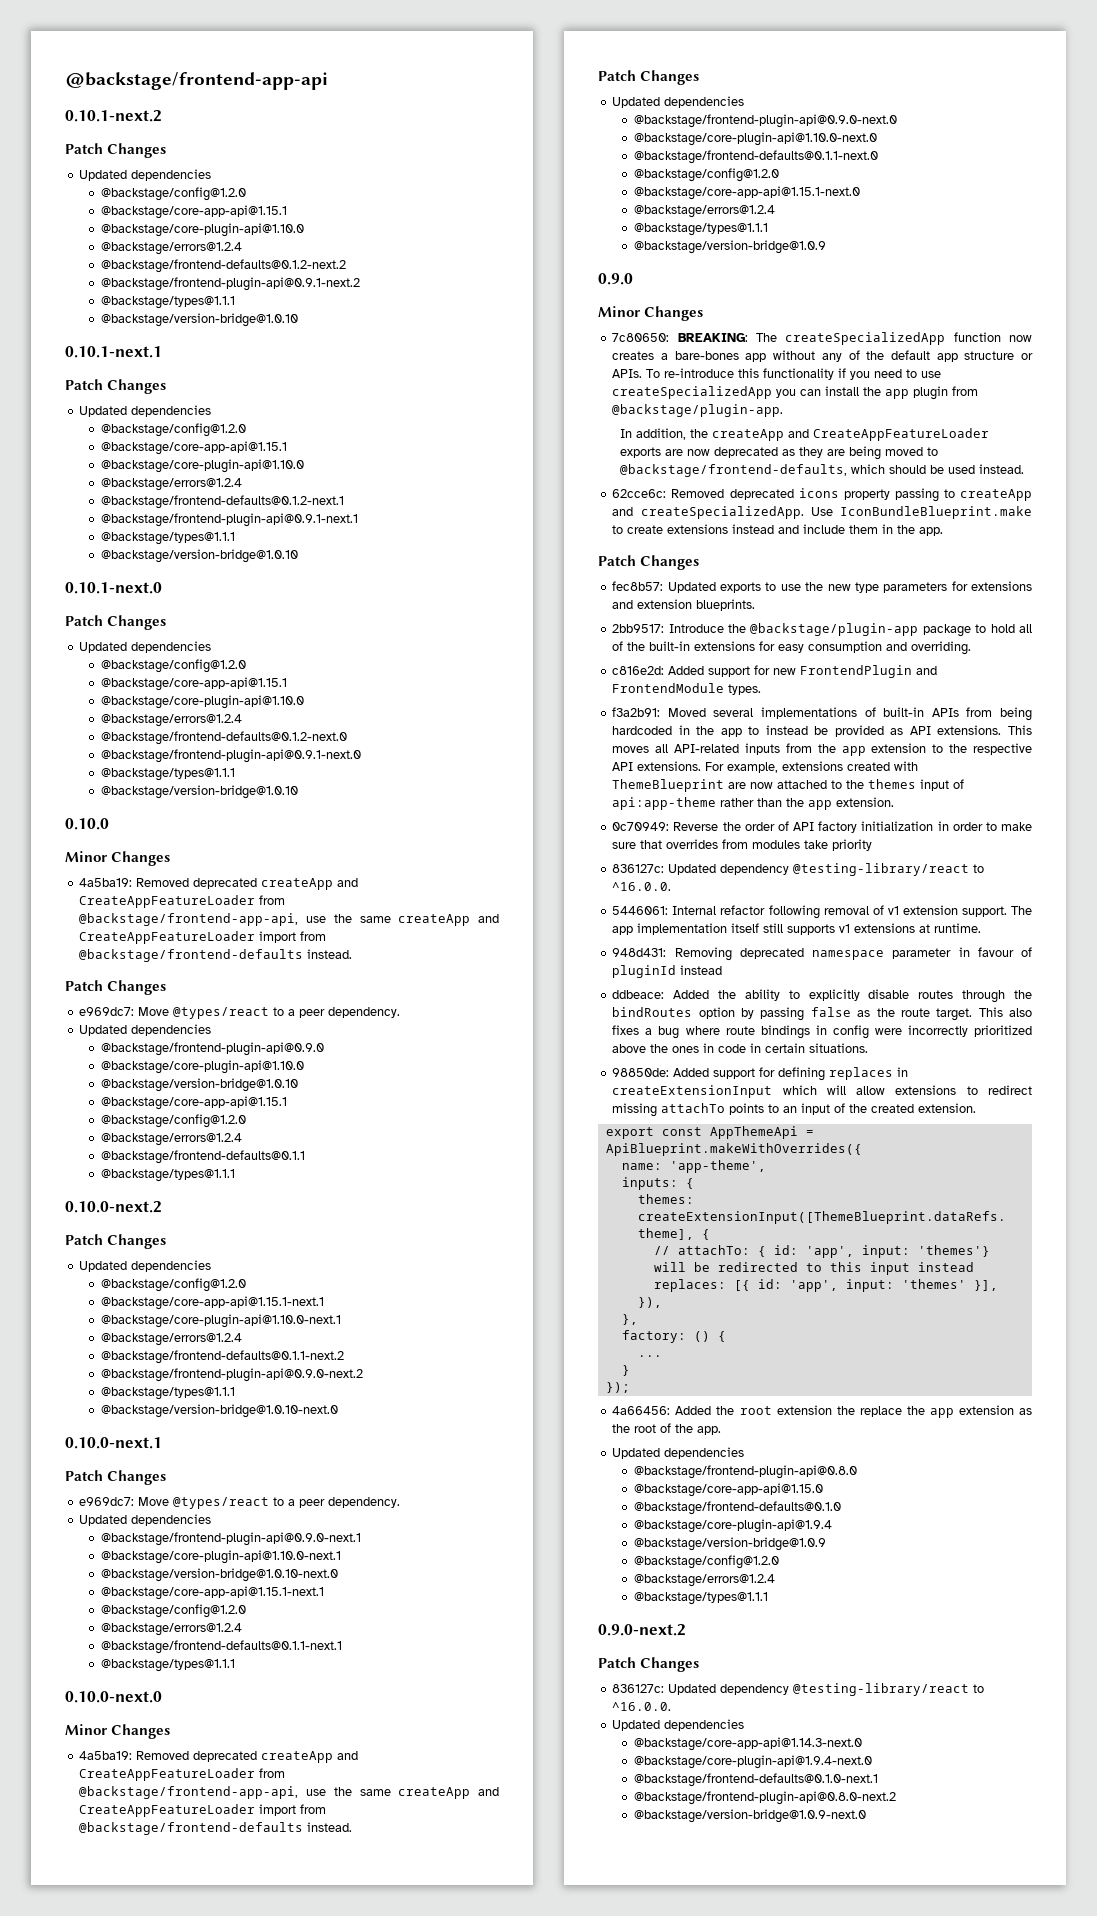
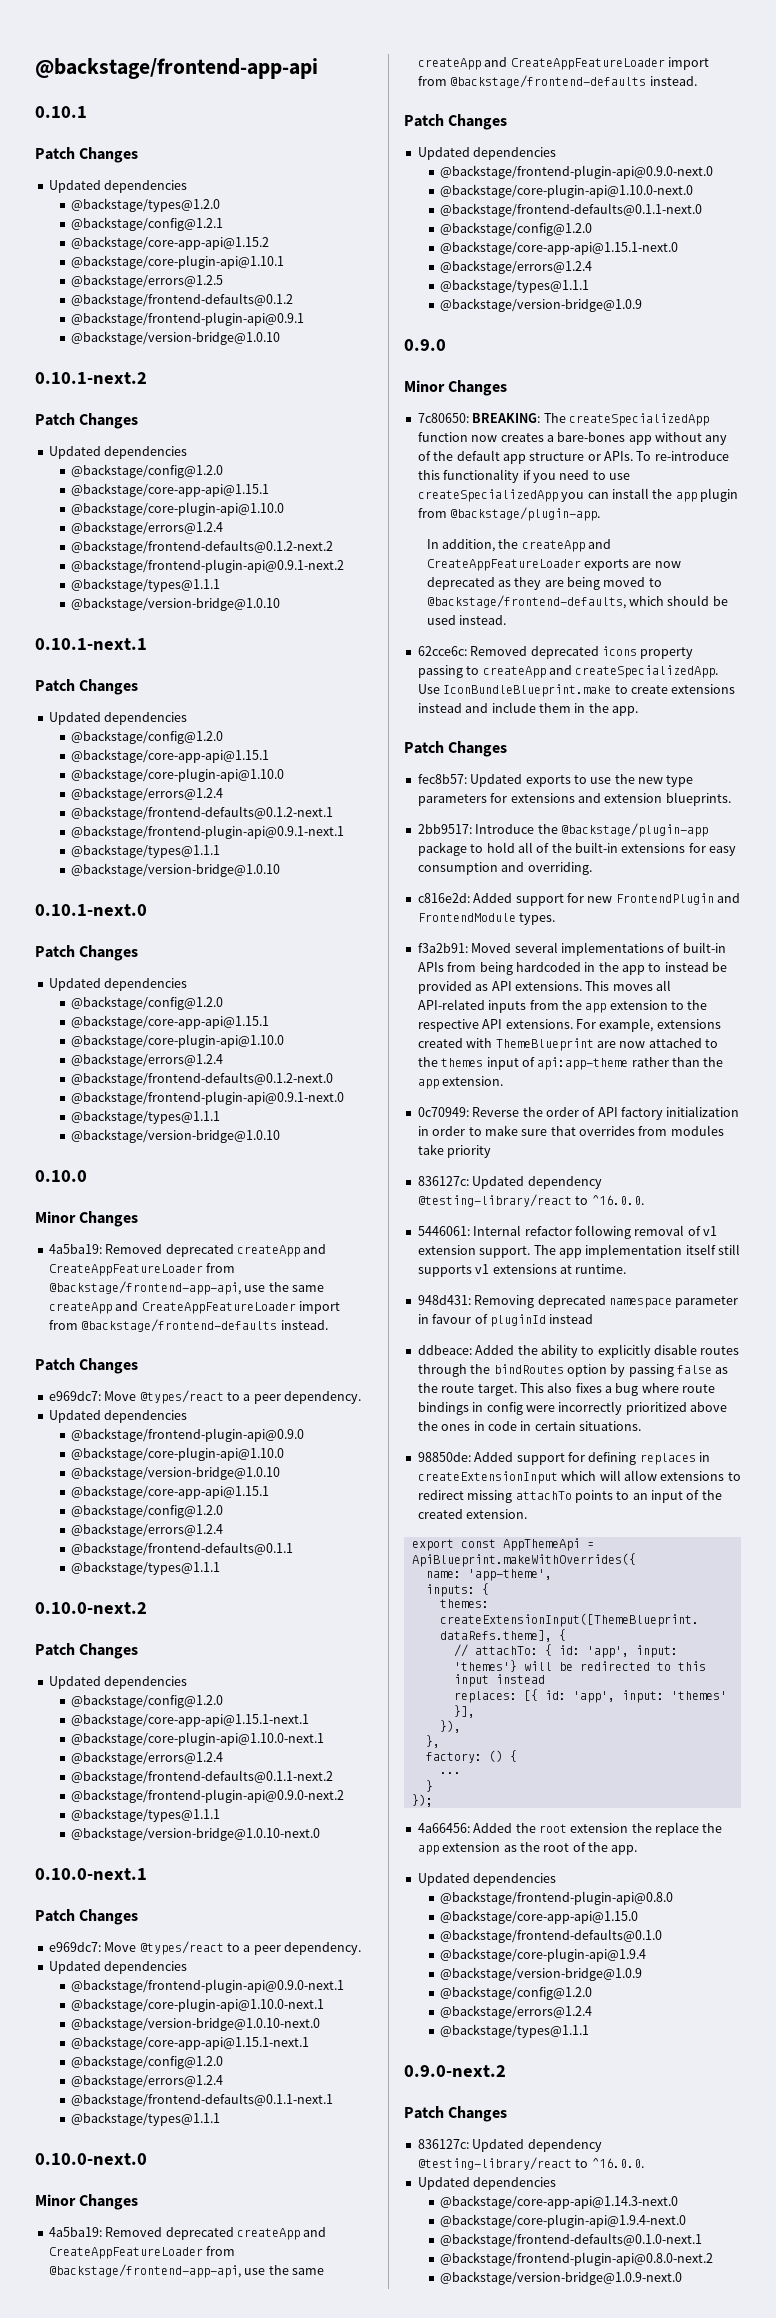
+ 0.10.1
+ Patch Changes
+ Updated dependencies
+ @backstage/types@1.2.0
+ @backstage/config@1.2.1
+ @backstage/core-app-api@1.15.2
+ @backstage/core-plugin-api@1.10.1
+ @backstage/errors@1.2.5
+ @backstage/frontend-defaults@0.1.2
+ @backstage/frontend-plugin-api@0.9.1
+ @backstage/version-bridge@1.0.10

